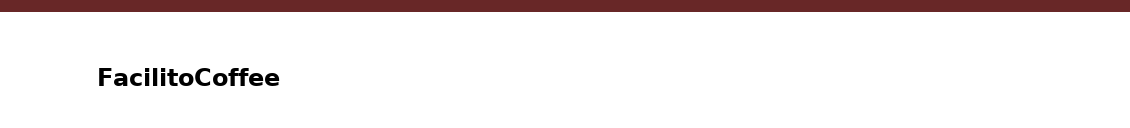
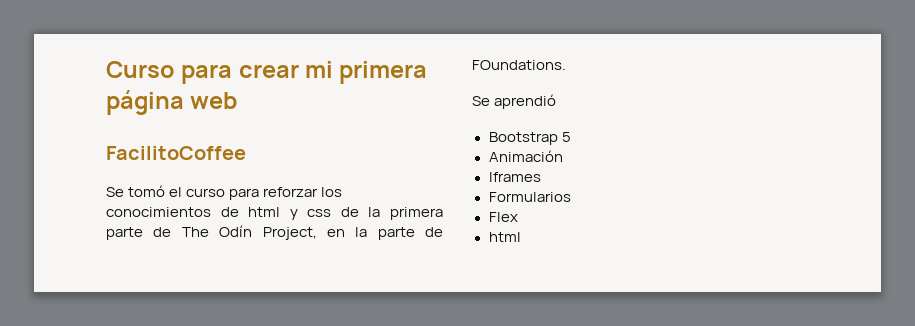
+ Curso para crear mi primera página web
  FacilitoCoffee
+ Se tomó el curso para reforzar los conocimientos de html y css de la primera parte de The Odín Project, en la parte de FOundations.
+ Se aprendió
+ Bootstrap 5
+ Animación
+ Iframes
+ Formularios
+ Flex
+ html

